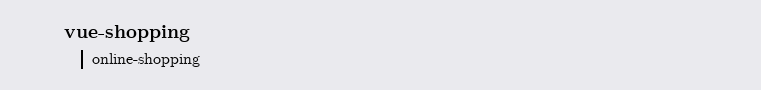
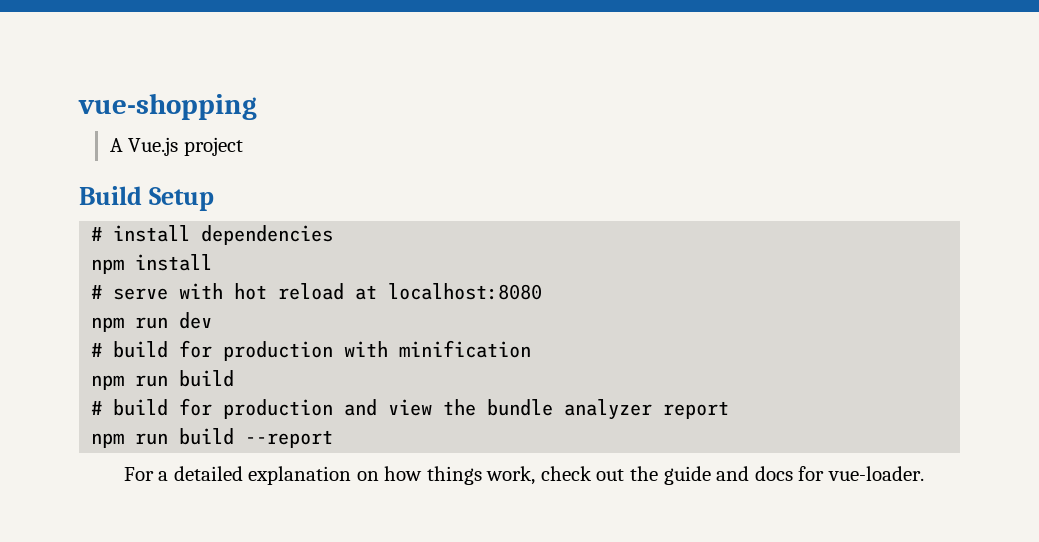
- online-shopping
+ A Vue.js project
+ Build Setup
+ # install dependencies
+ npm install
+ # serve with hot reload at localhost:8080
+ npm run dev
+ # build for production with minification
+ npm run build
+ # build for production and view the bundle analyzer report
+ npm run build --report
+ For a detailed explanation on how things work, check out the guide and docs for vue-loader.

